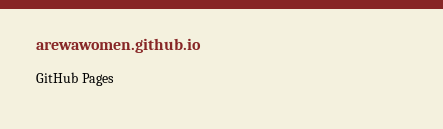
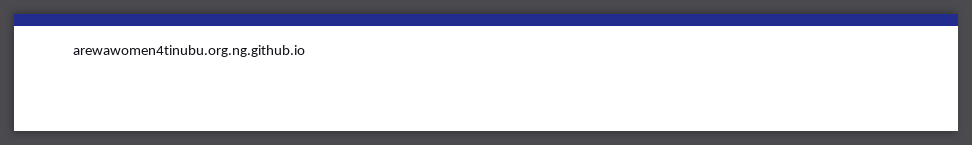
- arewawomen.github.io
- GitHub Pages
+ arewawomen4tinubu.org.ng.github.io

